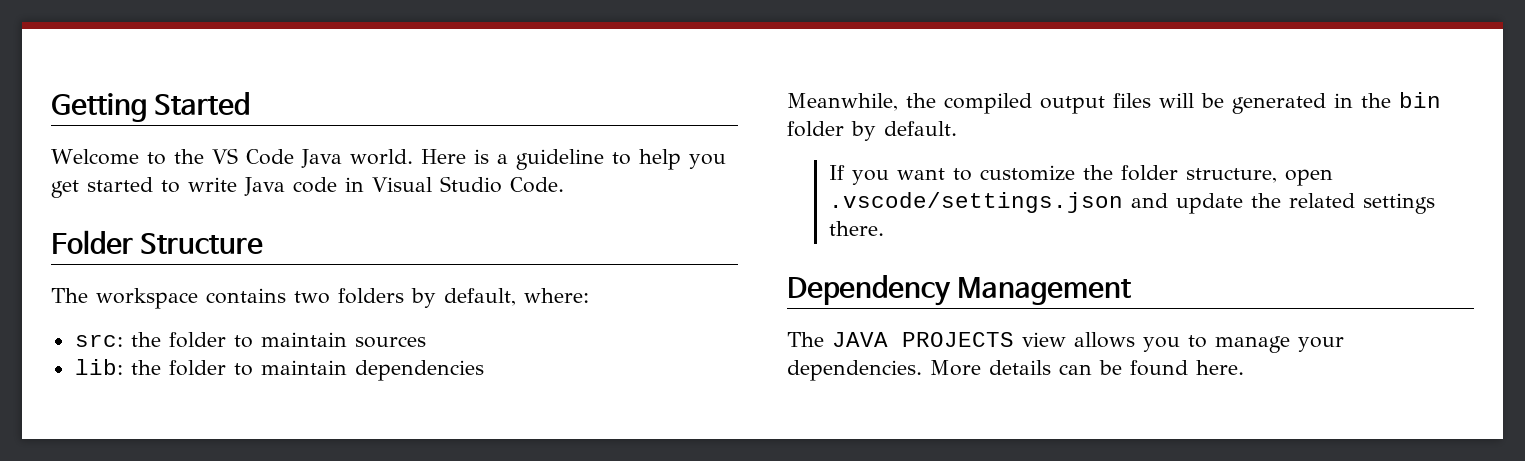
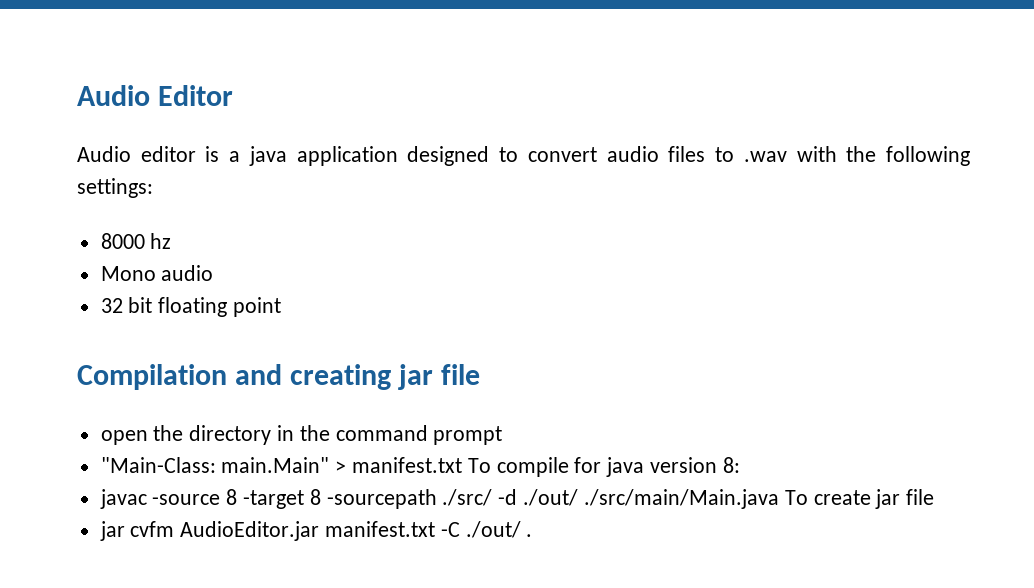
- Getting Started
- Welcome to the VS Code Java world. Here is a guideline to help you get started to write Java code in Visual Studio Code.
- Folder Structure
- The workspace contains two folders by default, where:
- src: the folder to maintain sources
- lib: the folder to maintain dependencies
- Meanwhile, the compiled output files will be generated in the bin folder by default.
- If you want to customize the folder structure, open .vscode/settings.json and update the related settings there.
- Dependency Management
- The JAVA PROJECTS view allows you to manage your dependencies. More details can be found here.
+ Audio Editor
+ Audio editor is a java application designed to convert audio files to .wav with the following settings:
+ 8000 hz
+ Mono audio
+ 32 bit floating point
+ Compilation and creating jar file
+ open the directory in the command prompt
+ "Main-Class: main.Main" > manifest.txt To compile for java version 8:
+ javac -source 8 -target 8 -sourcepath ./src/ -d ./out/ ./src/main/Main.java To create jar file
+ jar cvfm AudioEditor.jar manifest.txt -C ./out/ .

